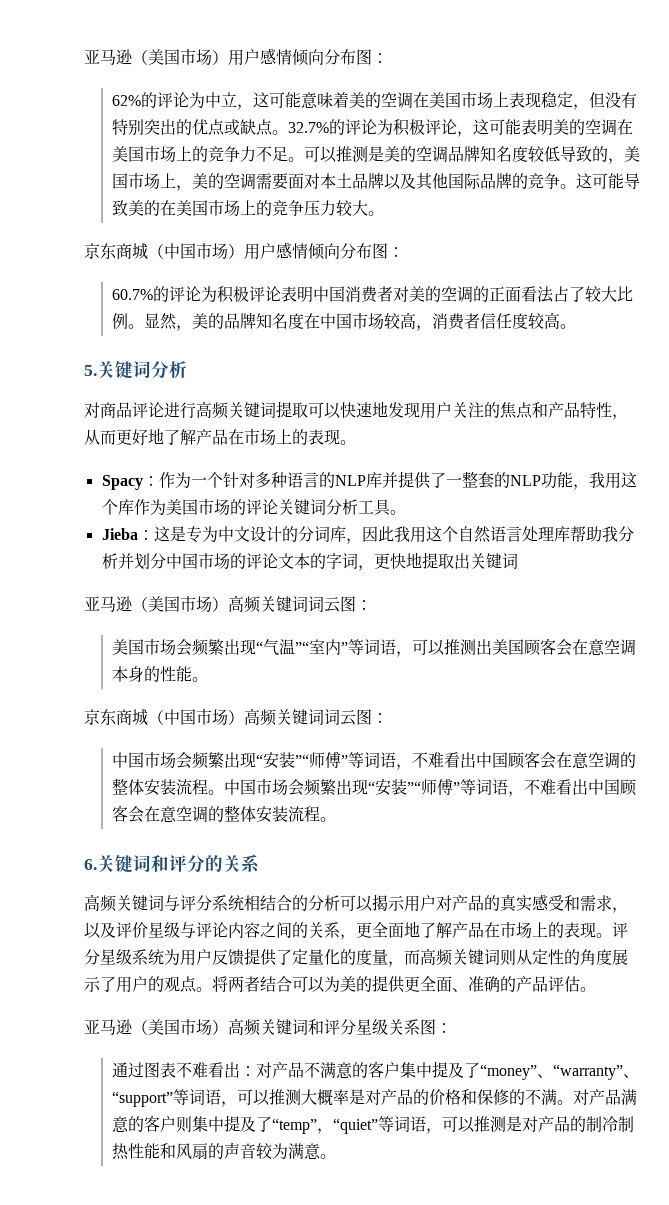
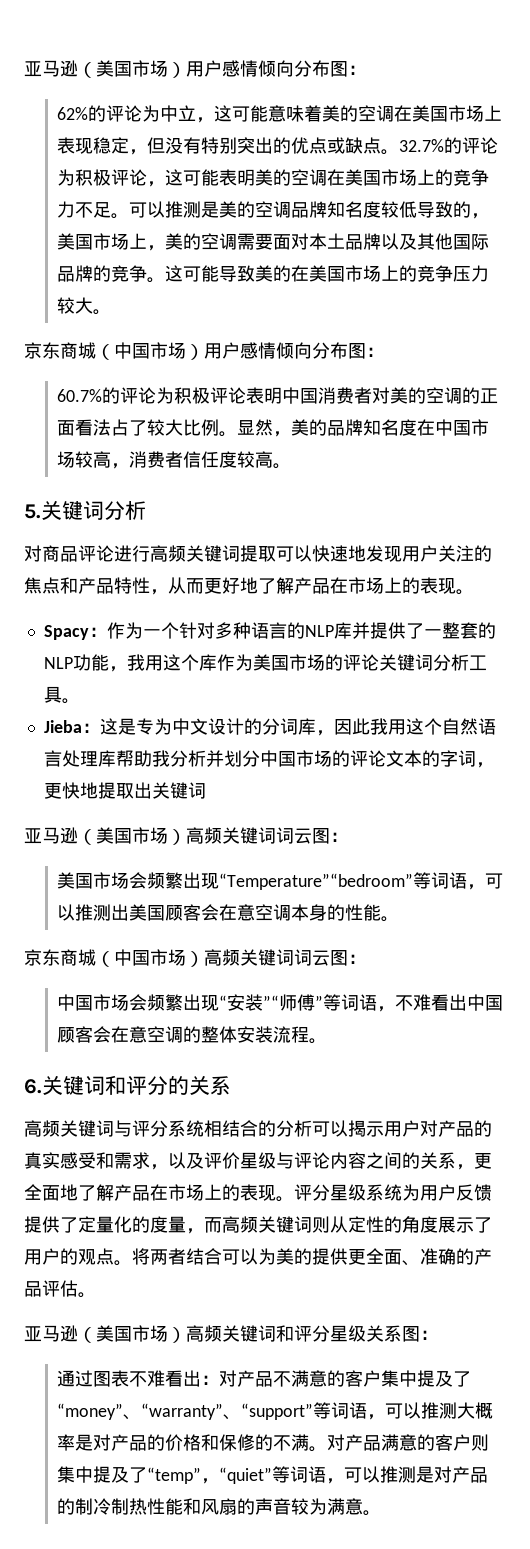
- 美国市场会频繁出现“气温”“室内”等词语，可以推测出美国顾客会在意空调本身的性能。
+ 美国市场会频繁出现“Temperature”“bedroom”等词语，可以推测出美国顾客会在意空调本身的性能。
- 中国市场会频繁出现“安装”“师傅”等词语，不难看出中国顾客会在意空调的整体安装流程。中国市场会频繁出现“安装”“师傅”等词语，不难看出中国顾客会在意空调的整体安装流程。
+ 中国市场会频繁出现“安装”“师傅”等词语，不难看出中国顾客会在意空调的整体安装流程。

